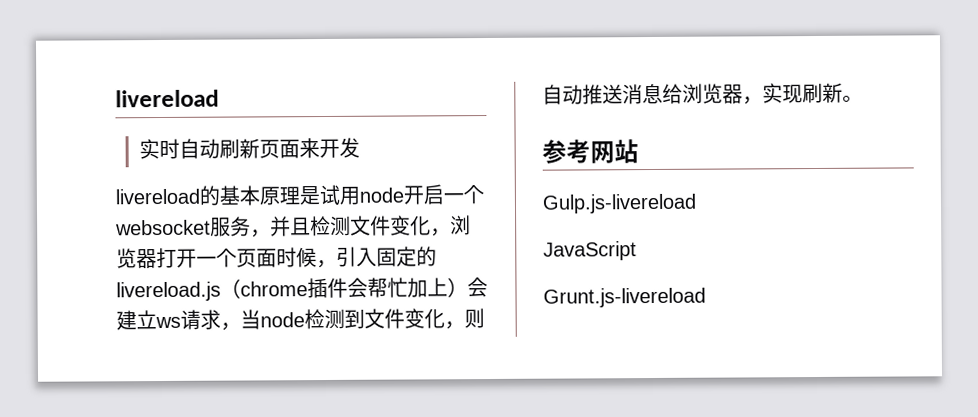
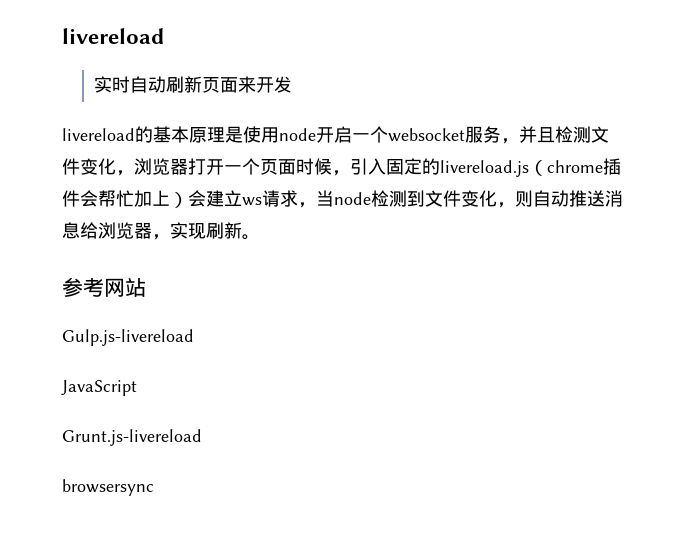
- livereload的基本原理是试用node开启一个websocket服务，并且检测文件变化，浏览器打开一个页面时候，引入固定的livereload.js（chrome插件会帮忙加上）会建立ws请求，当node检测到文件变化，则自动推送消息给浏览器，实现刷新。
+ livereload的基本原理是使用node开启一个websocket服务，并且检测文件变化，浏览器打开一个页面时候，引入固定的livereload.js（chrome插件会帮忙加上）会建立ws请求，当node检测到文件变化，则自动推送消息给浏览器，实现刷新。
+ browsersync

